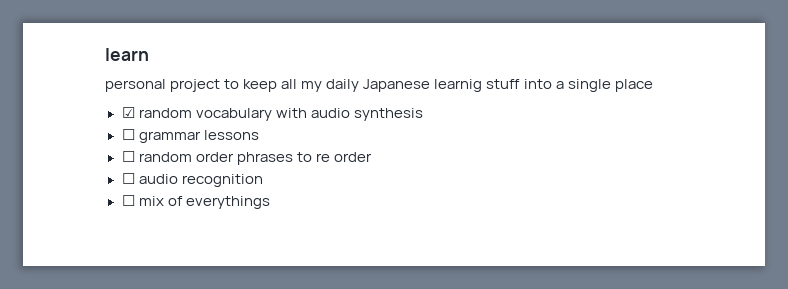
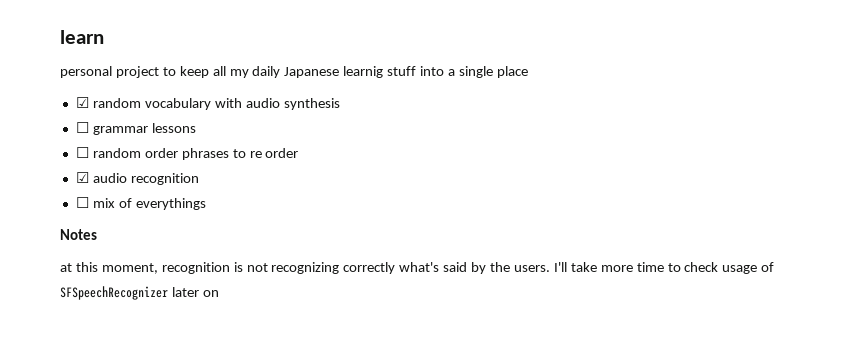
- ☐ audio recognition
+ ☑ audio recognition
+ Notes
+ at this moment, recognition is not recognizing correctly what's said by the users. I'll take more time to check usage of SFSpeechRecognizer later on

